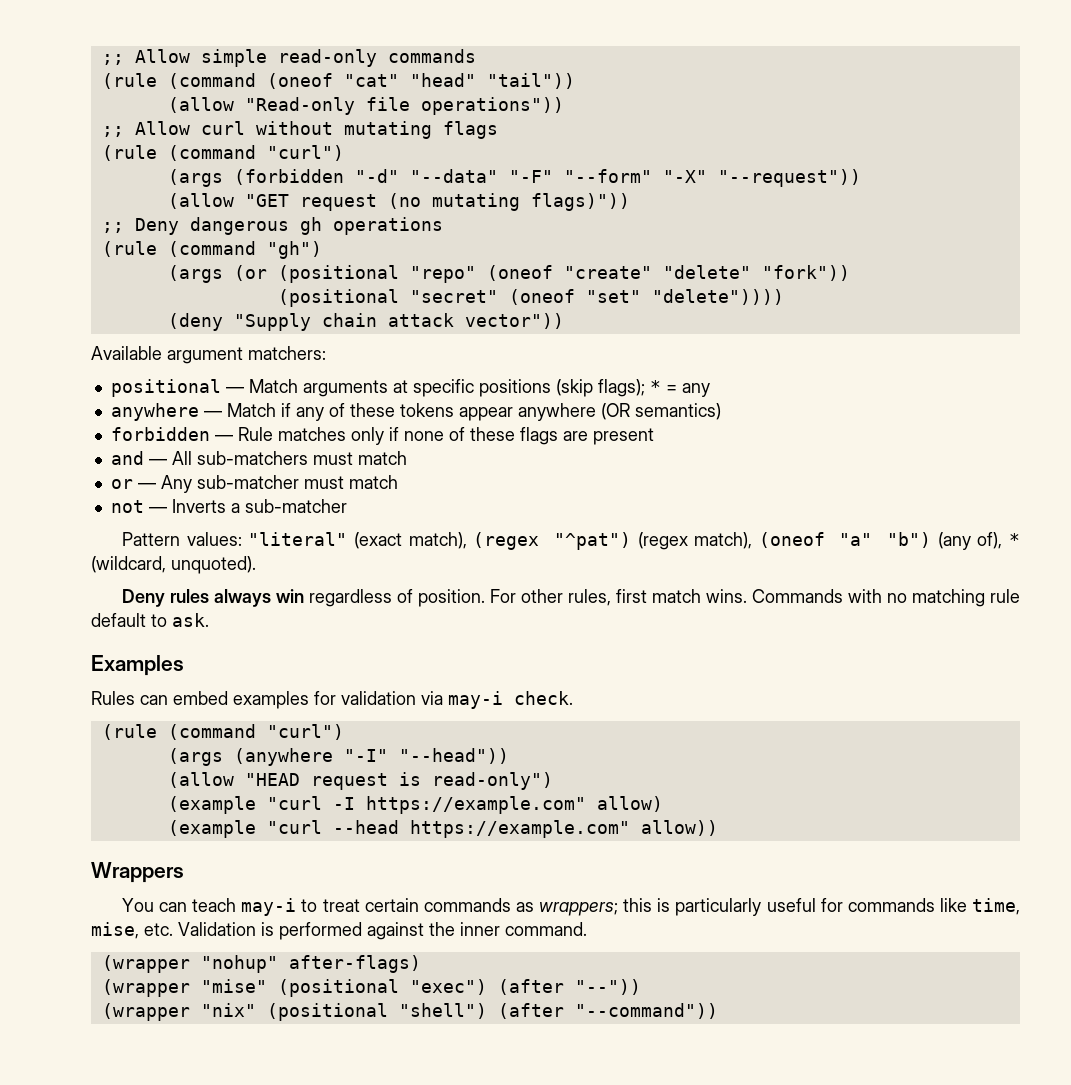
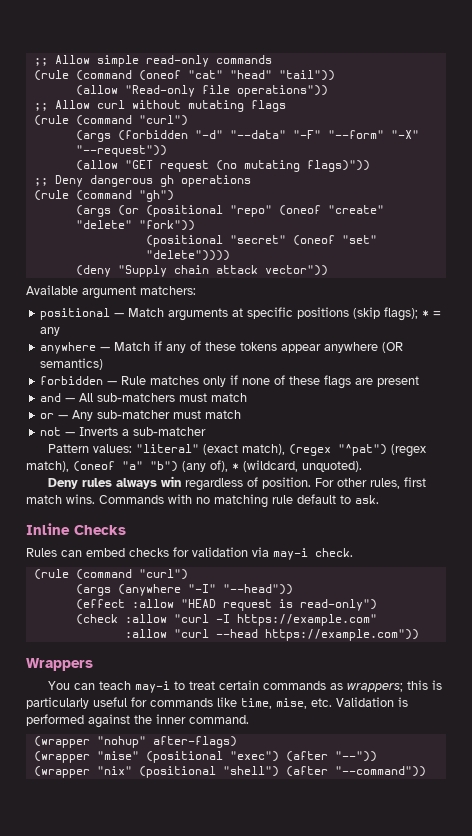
- Examples
+ Inline Checks
- Rules can embed examples for validation via may-i check.
+ Rules can embed checks for validation via may-i check.
- (allow "HEAD request is read-only")
+ (effect :allow "HEAD request is read-only")
- (example "curl -I https://example.com" allow)
- (example "curl --head https://example.com" allow))
+ (check :allow "curl -I https://example.com"
+ :allow "curl --head https://example.com"))

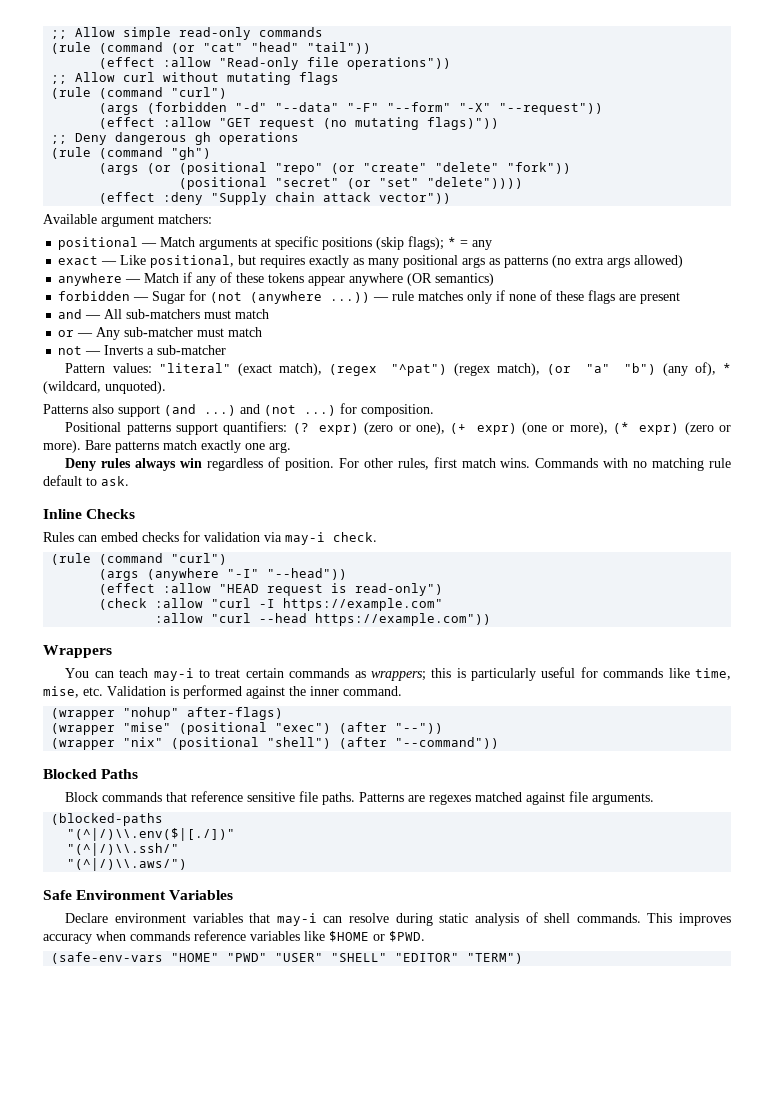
- (rule (command (oneof "cat" "head" "tail"))
+ (rule (command (or "cat" "head" "tail"))
- (allow "Read-only file operations"))
+ (effect :allow "Read-only file operations"))
- (allow "GET request (no mutating flags)"))
+ (effect :allow "GET request (no mutating flags)"))
- (args (or (positional "repo" (oneof "create" "delete" "fork"))
+ (args (or (positional "repo" (or "create" "delete" "fork"))
- (positional "secret" (oneof "set" "delete"))))
+ (positional "secret" (or "set" "delete"))))
- (deny "Supply chain attack vector"))
+ (effect :deny "Supply chain attack vector"))
+ exact — Like positional, but requires exactly as many positional args as patterns (no extra args allowed)
- forbidden — Rule matches only if none of these flags are present
+ forbidden — Sugar for (not (anywhere ...)) — rule matches only if none of these flags are present
- Pattern values: "literal" (exact match), (regex "^pat") (regex match), (oneof "a" "b") (any of), * (wildcard, unquoted).
+ Pattern values: "literal" (exact match), (regex "^pat") (regex match), (or "a" "b") (any of), * (wildcard, unquoted).
+ Patterns also support (and ...) and (not ...) for composition.
+ Positional patterns support quantifiers: (? expr) (zero or one), (+ expr) (one or more), (* expr) (zero or more). Bare patterns match exactly one arg.
+ Blocked Paths
+ Block commands that reference sensitive file paths. Patterns are regexes matched against file arguments.
+ (blocked-paths
+ "(^|/)\\.env($|[./])"
+ "(^|/)\\.ssh/"
+ "(^|/)\\.aws/")
+ Safe Environment Variables
+ Declare environment variables that may-i can resolve during static analysis of shell commands. This improves accuracy when commands reference variables like $HOME or $PWD.
+ (safe-env-vars "HOME" "PWD" "USER" "SHELL" "EDITOR" "TERM")

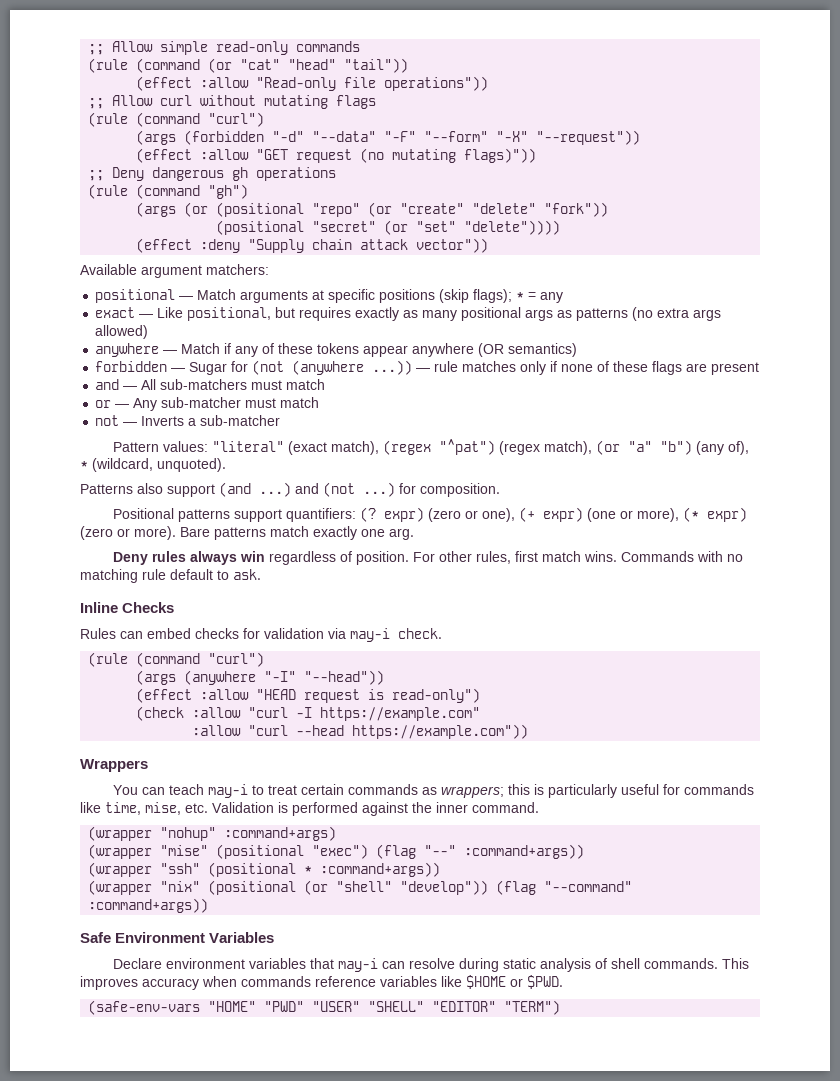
- (wrapper "nohup" after-flags)
+ (wrapper "nohup" :command+args)
- (wrapper "mise" (positional "exec") (after "--"))
- (wrapper "nix" (positional "shell") (after "--command"))
- Blocked Paths
- Block commands that reference sensitive file paths. Patterns are regexes matched against file arguments.
- (blocked-paths
- "(^|/)\\.env($|[./])"
- "(^|/)\\.ssh/"
- "(^|/)\\.aws/")
+ (wrapper "mise" (positional "exec") (flag "--" :command+args))
+ (wrapper "ssh" (positional * :command+args))
+ (wrapper "nix" (positional (or "shell" "develop")) (flag "--command" :command+args))

